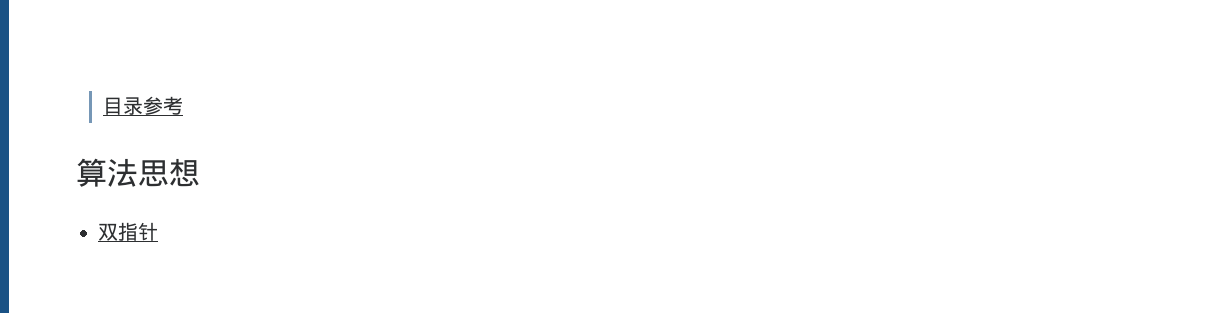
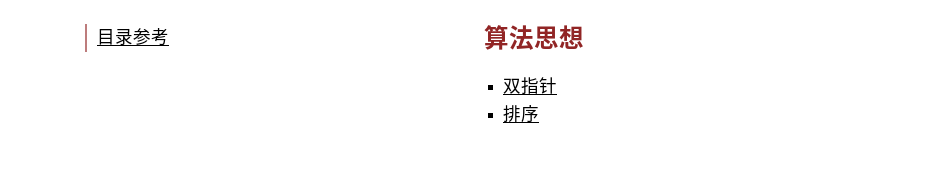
+ 排序

